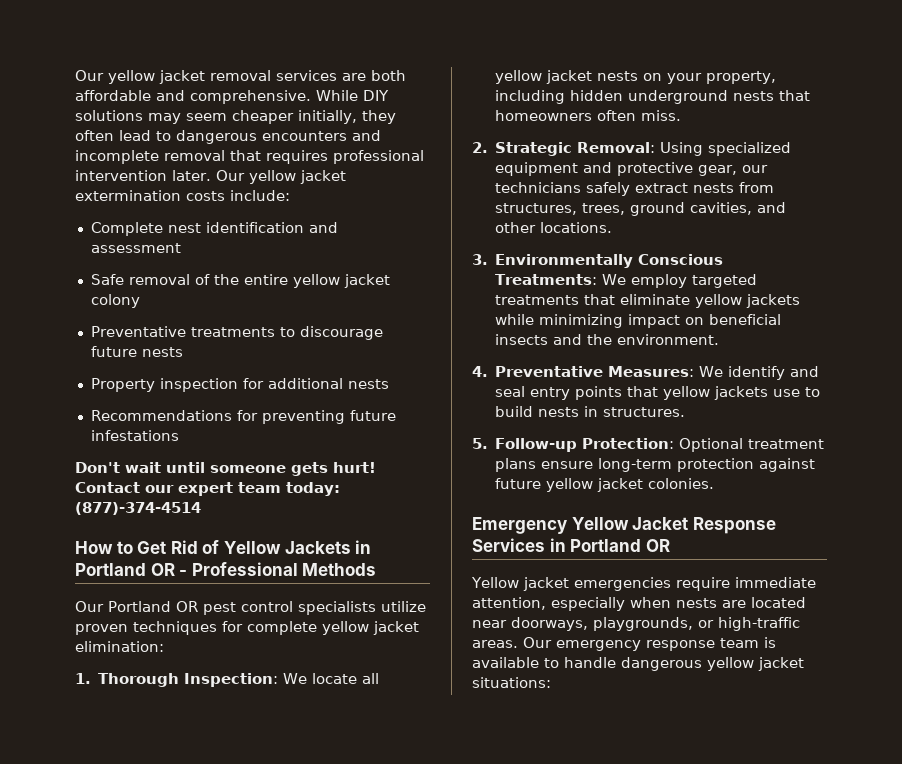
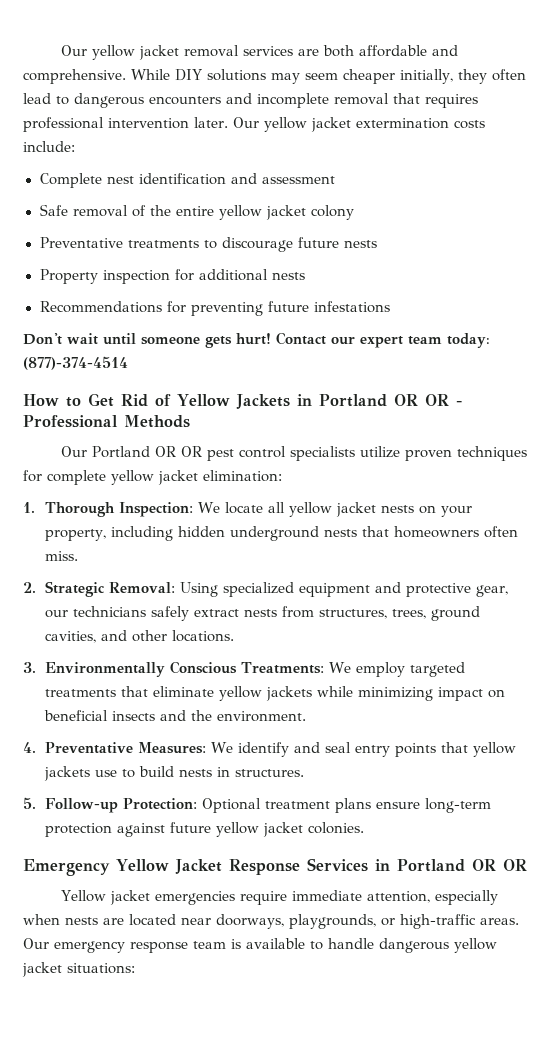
- How to Get Rid of Yellow Jackets in Portland OR - Professional Methods
+ How to Get Rid of Yellow Jackets in Portland OR OR - Professional Methods
- Our Portland OR pest control specialists utilize proven techniques for complete yellow jacket elimination:
+ Our Portland OR OR pest control specialists utilize proven techniques for complete yellow jacket elimination:
- Emergency Yellow Jacket Response Services in Portland OR
+ Emergency Yellow Jacket Response Services in Portland OR OR

